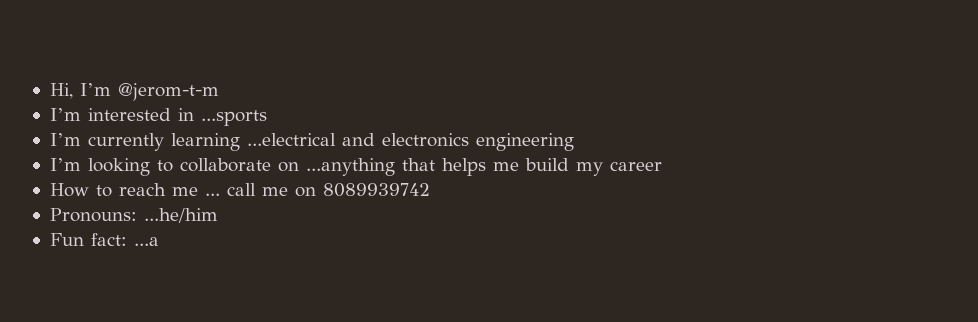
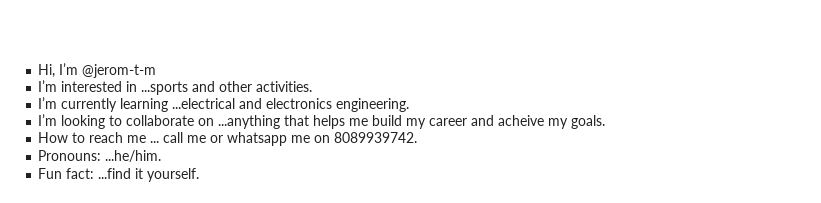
- I’m interested in ...sports
+ I’m interested in ...sports and other activities.
- I’m currently learning ...electrical and electronics engineering
+ I’m currently learning ...electrical and electronics engineering.
- I’m looking to collaborate on ...anything that helps me build my career
+ I’m looking to collaborate on ...anything that helps me build my career and acheive my goals.
- How to reach me ... call me on 8089939742
+ How to reach me ... call me or whatsapp me on 8089939742.
- Pronouns: ...he/him
+ Pronouns: ...he/him.
- Fun fact: ...a
+ Fun fact: ...find it yourself.

